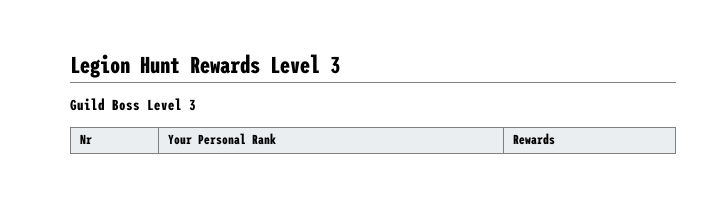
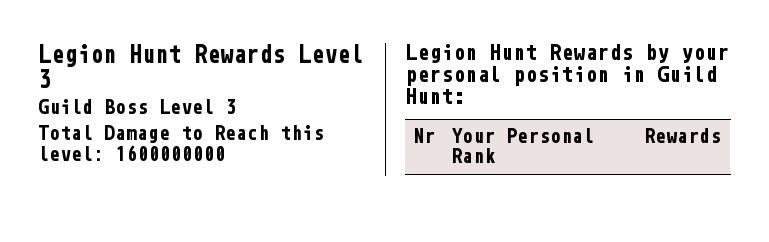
+ Total Damage to Reach this level: 1600000000
+ Legion Hunt Rewards by your personal position in Guild Hunt:

